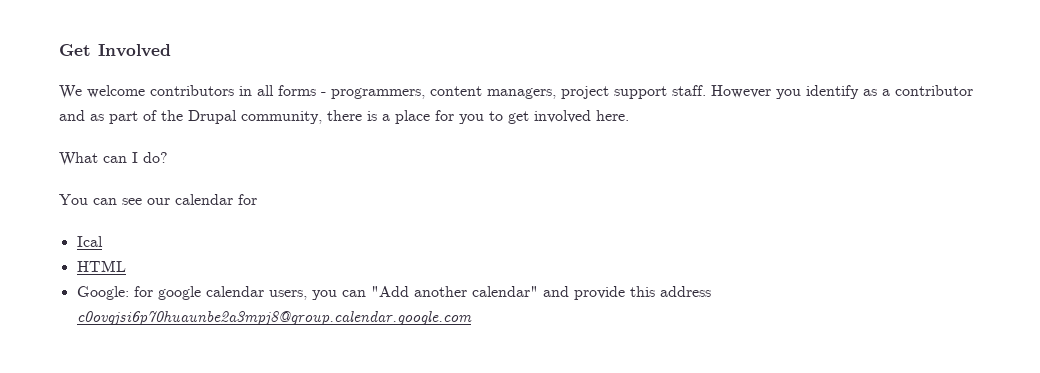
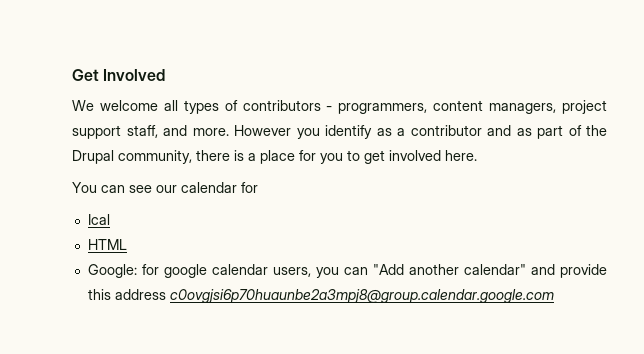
- We welcome contributors in all forms - programmers, content managers, project support staff.
+ We welcome all types of contributors - programmers, content managers, project support staff, and more.
- What can I do?

